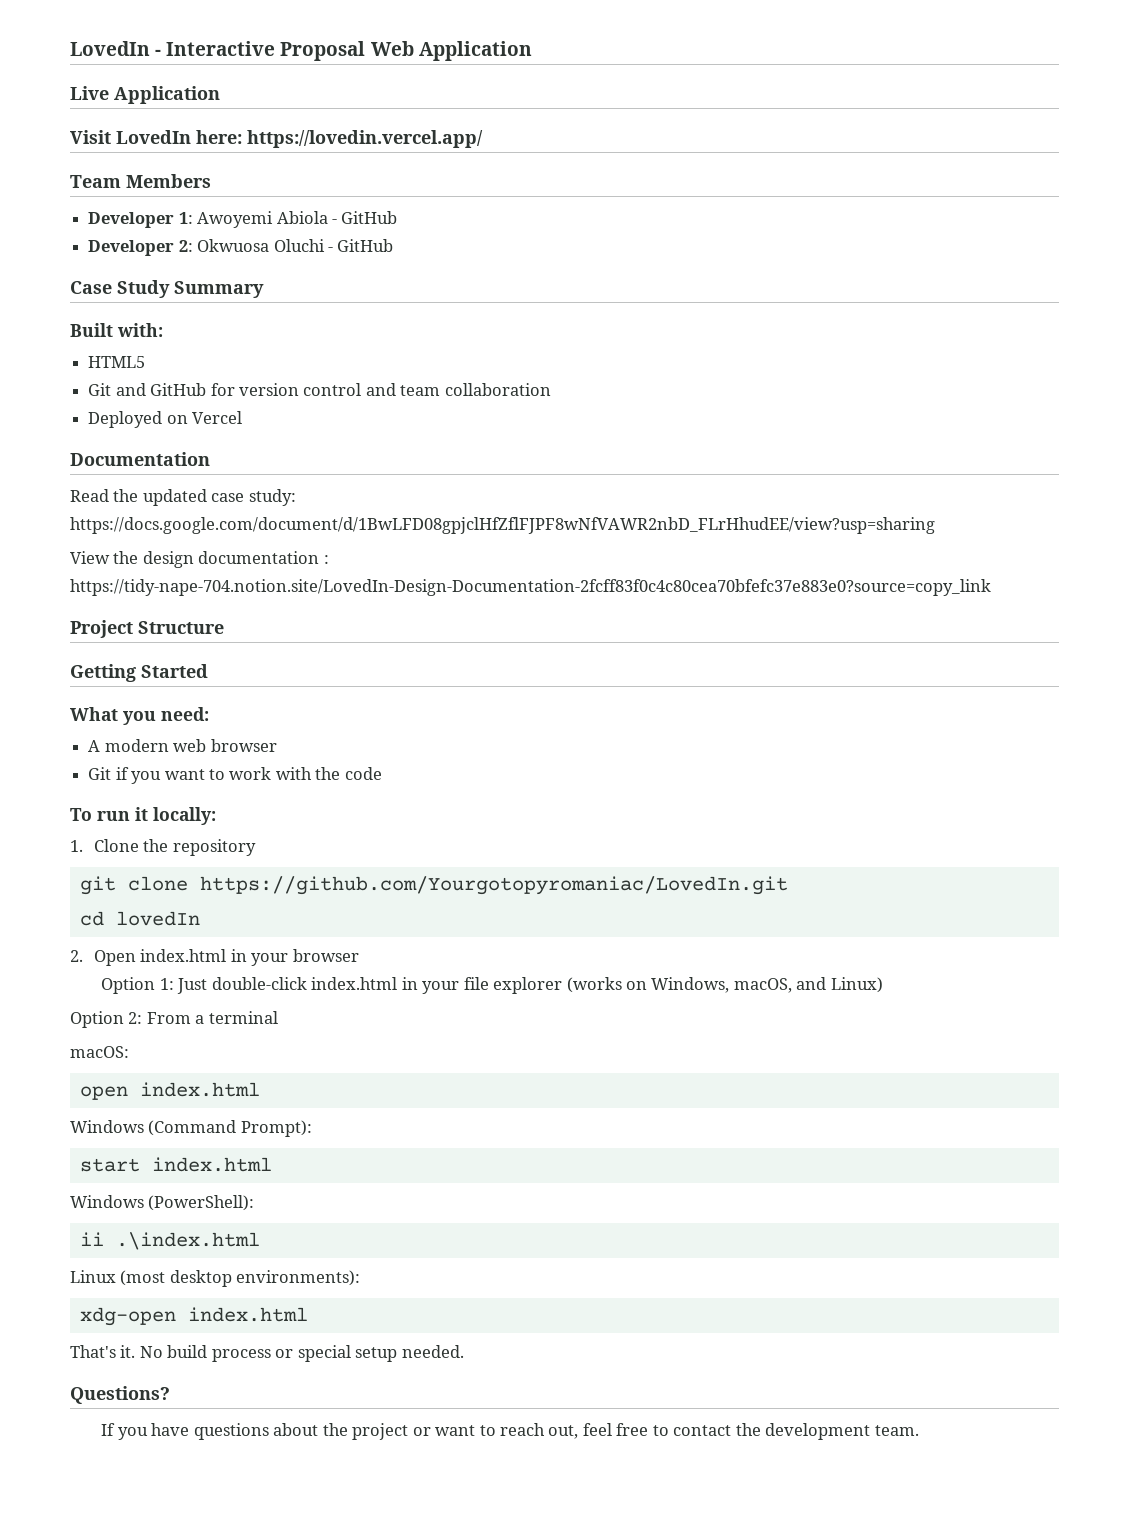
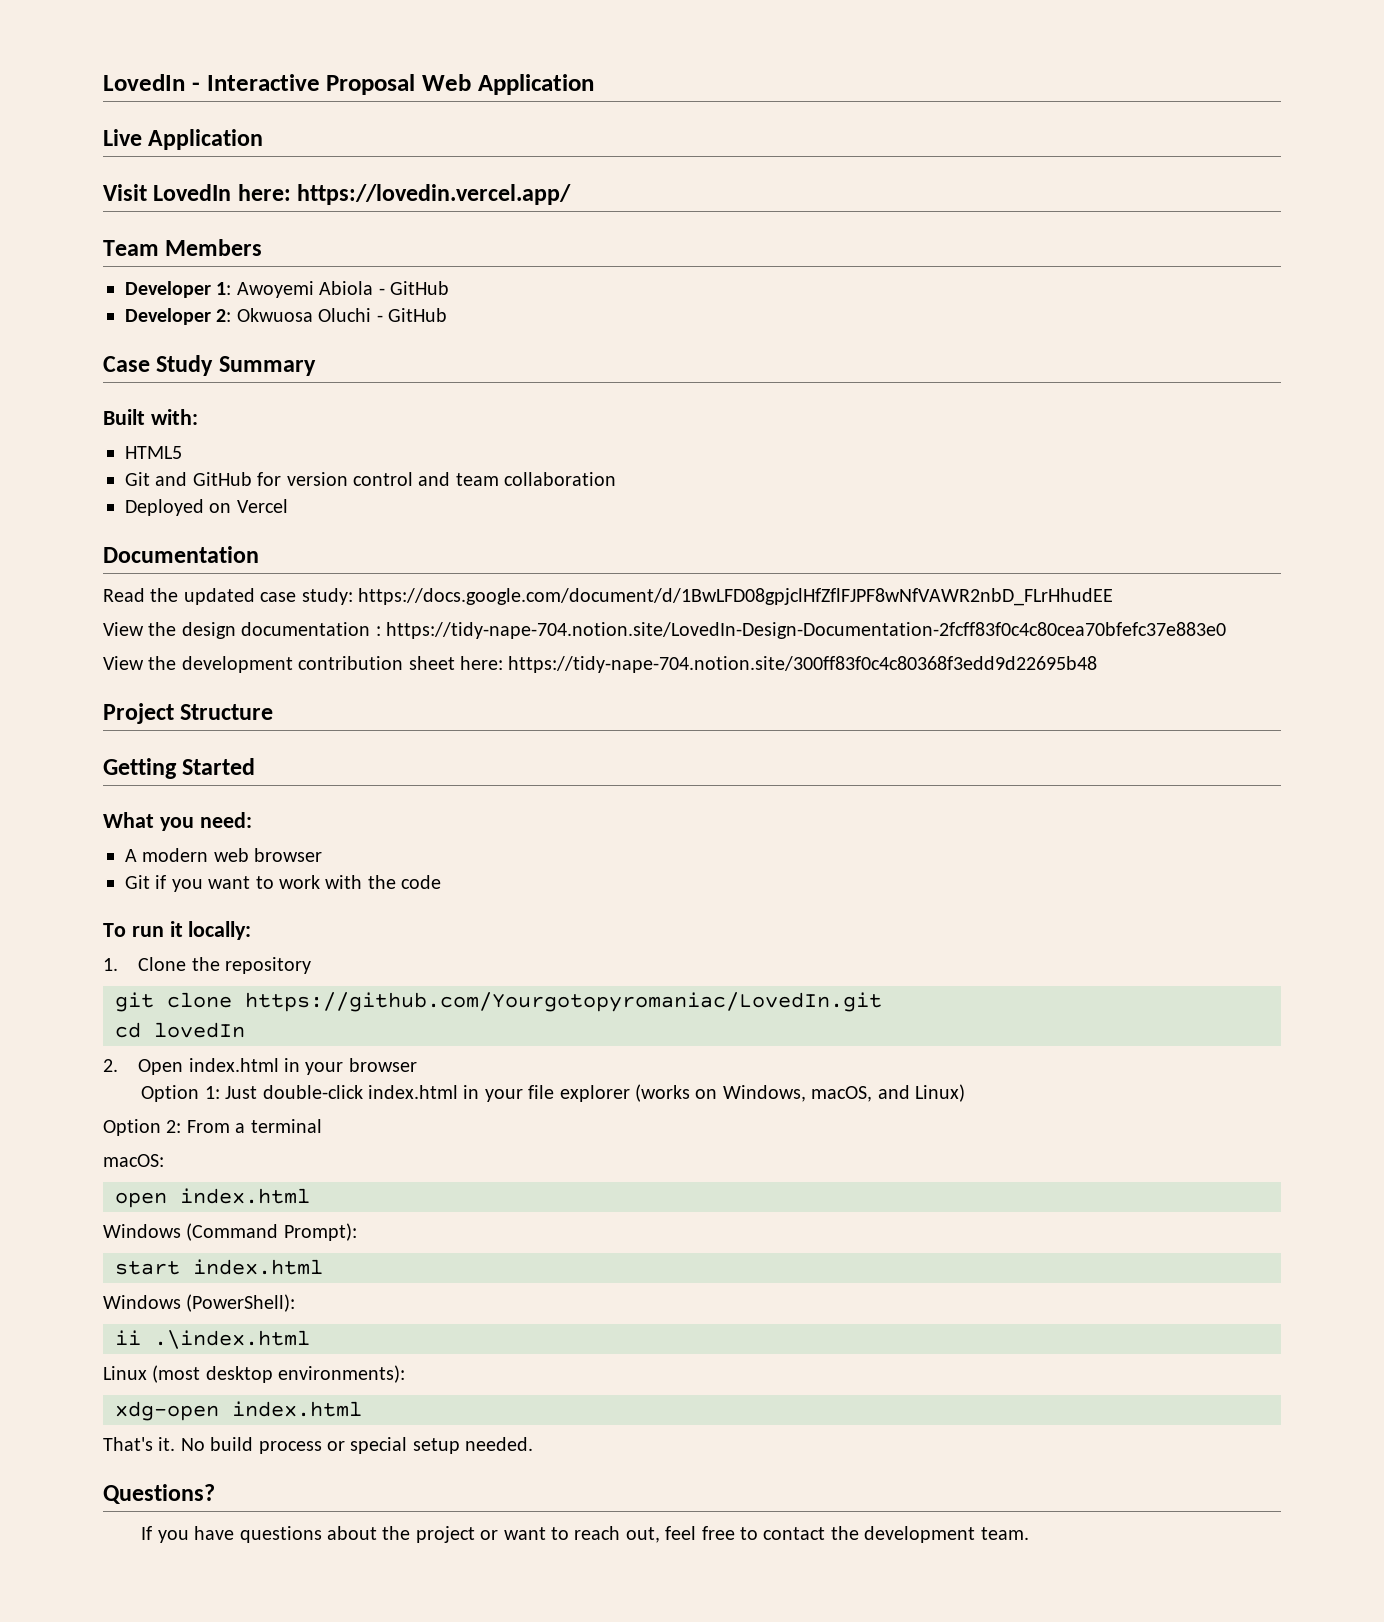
- Read the updated case study: https://docs.google.com/document/d/1BwLFD08gpjclHfZflFJPF8wNfVAWR2nbD_FLrHhudEE/view?usp=sharing
+ Read the updated case study: https://docs.google.com/document/d/1BwLFD08gpjclHfZflFJPF8wNfVAWR2nbD_FLrHhudEE
- View the design documentation : https://tidy-nape-704.notion.site/LovedIn-Design-Documentation-2fcff83f0c4c80cea70bfefc37e883e0?source=copy_link
+ View the design documentation : https://tidy-nape-704.notion.site/LovedIn-Design-Documentation-2fcff83f0c4c80cea70bfefc37e883e0
+ View the development contribution sheet here: https://tidy-nape-704.notion.site/300ff83f0c4c80368f3edd9d22695b48

